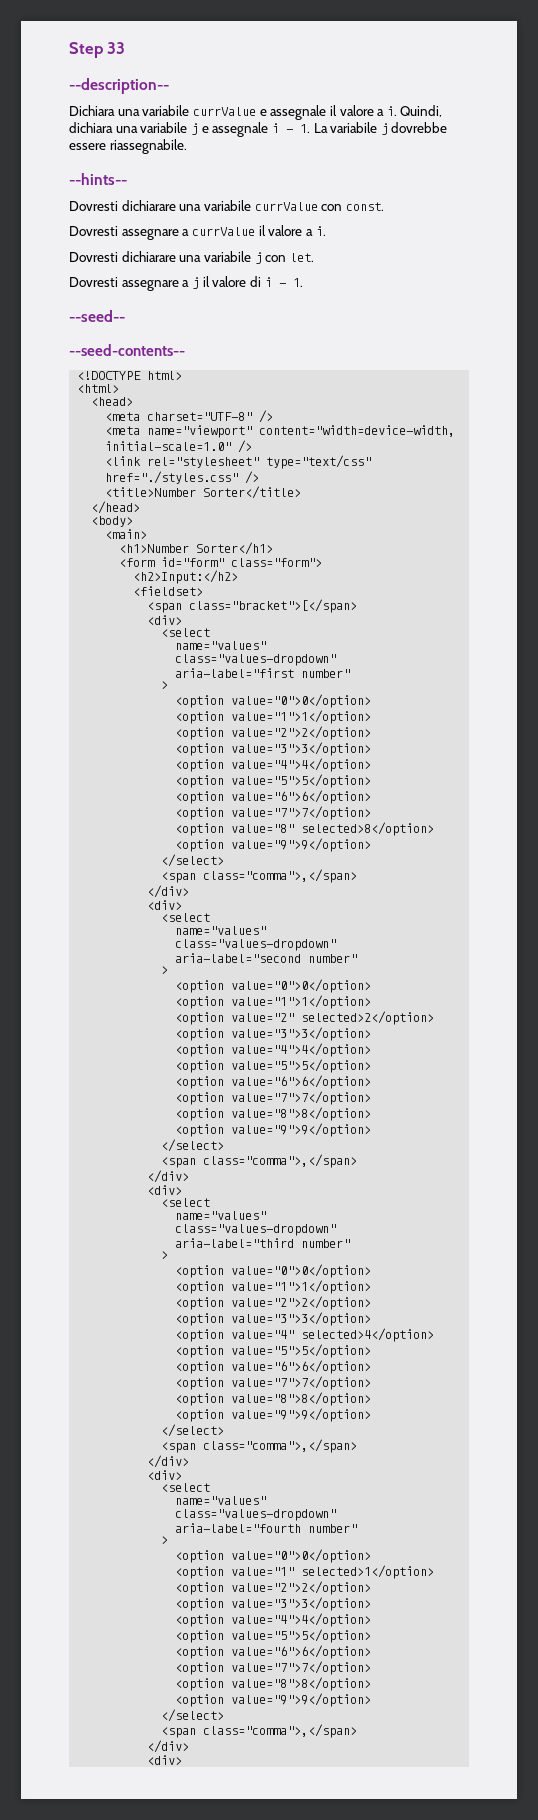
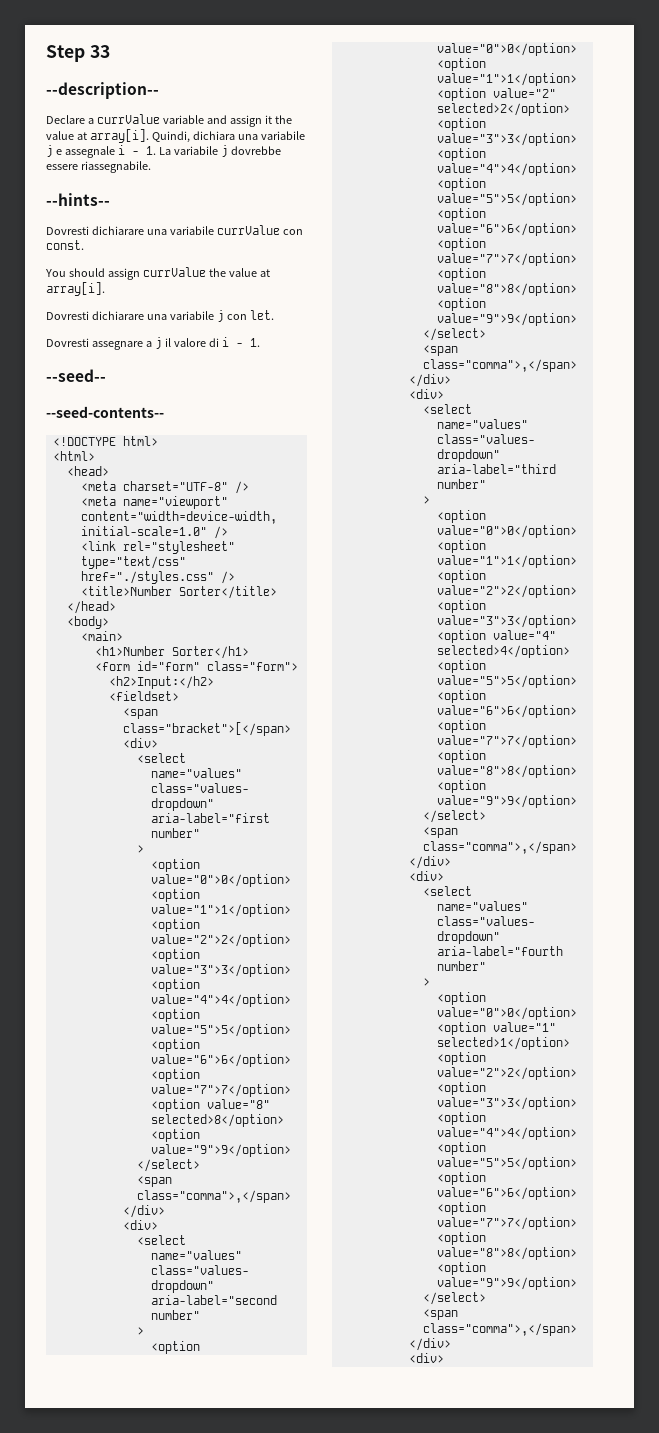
- Dichiara una variabile currValue e assegnale il valore a i.
+ Declare a currValue variable and assign it the value at array[i].
- Dovresti assegnare a currValue il valore a i.
+ You should assign currValue the value at array[i].

